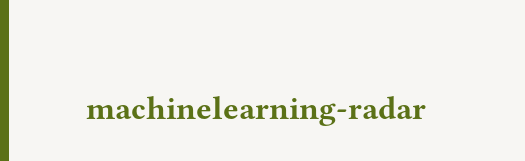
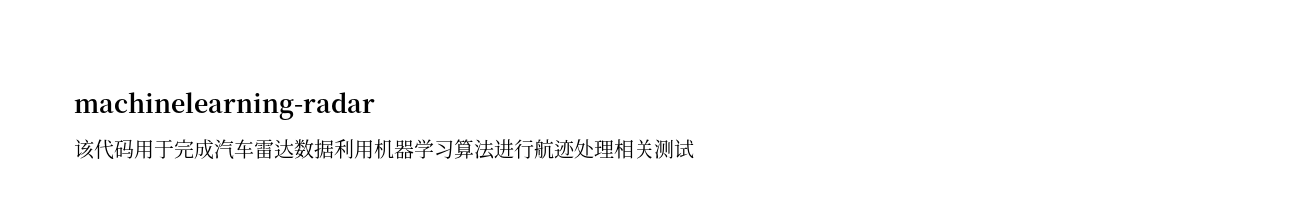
+ 该代码用于完成汽车雷达数据利用机器学习算法进行航迹处理相关测试

